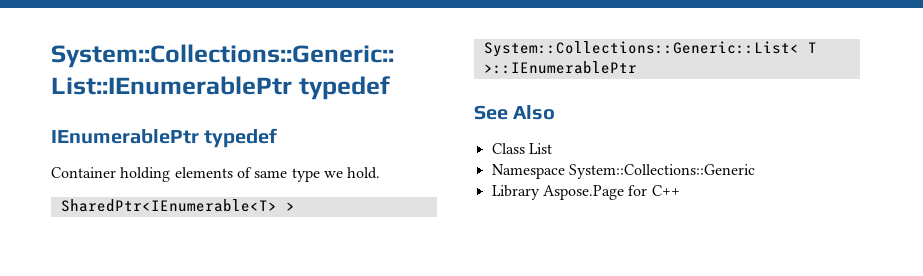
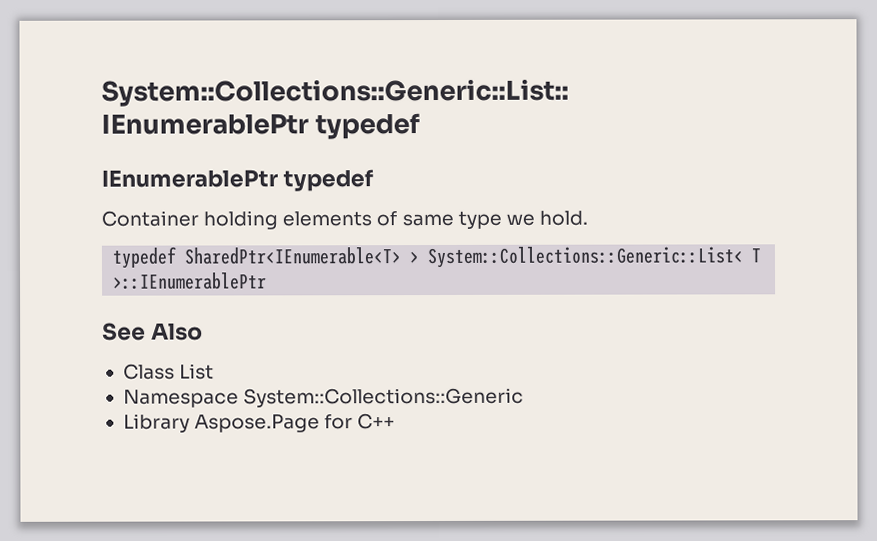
- SharedPtr<IEnumerable<T> > System::Collections::Generic::List< T >::IEnumerablePtr
+ typedef SharedPtr<IEnumerable<T> > System::Collections::Generic::List< T >::IEnumerablePtr

